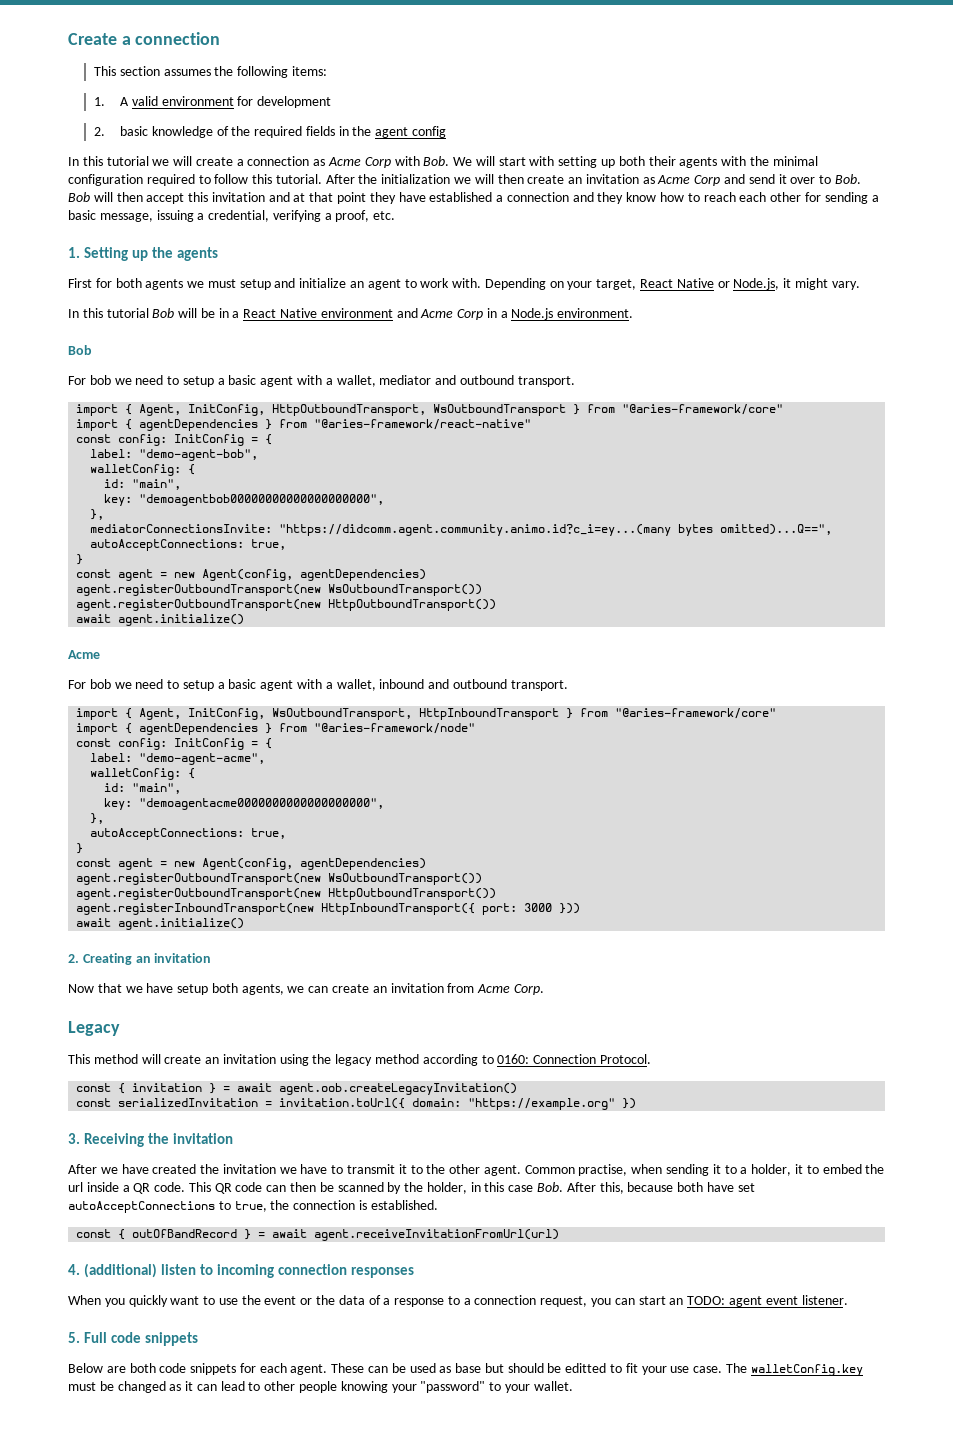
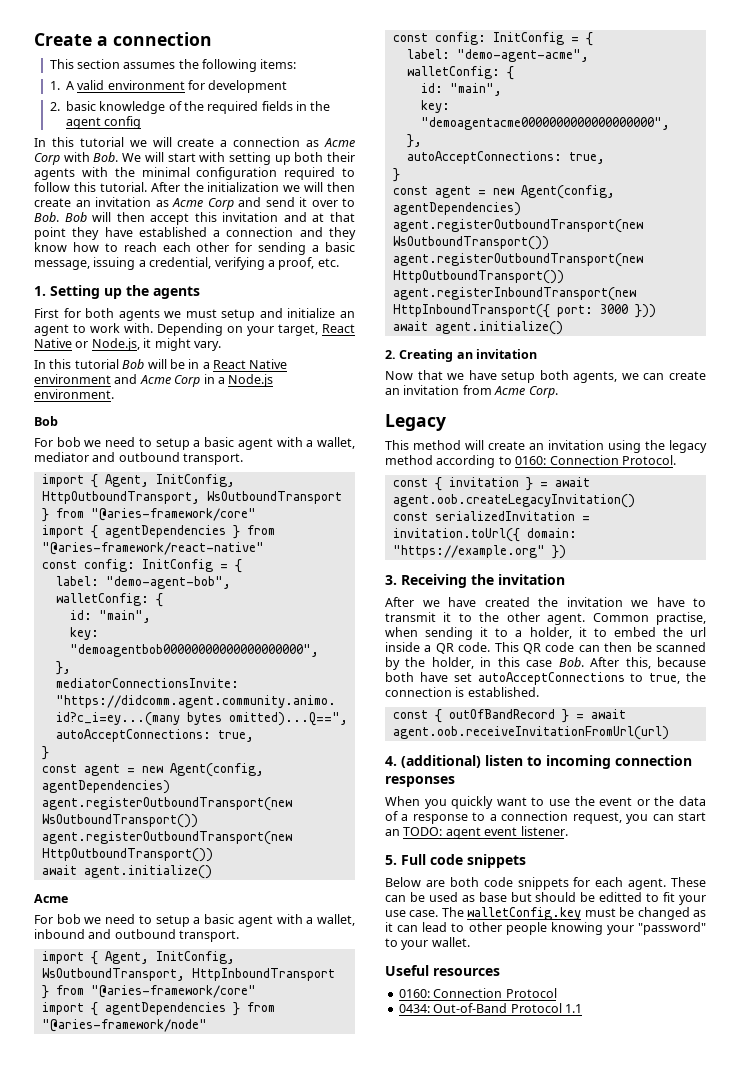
- const { outOfBandRecord } = await agent.receiveInvitationFromUrl(url)
+ const { outOfBandRecord } = await agent.oob.receiveInvitationFromUrl(url)
+ Useful resources
+ 0160: Connection Protocol
+ 0434: Out-of-Band Protocol 1.1

